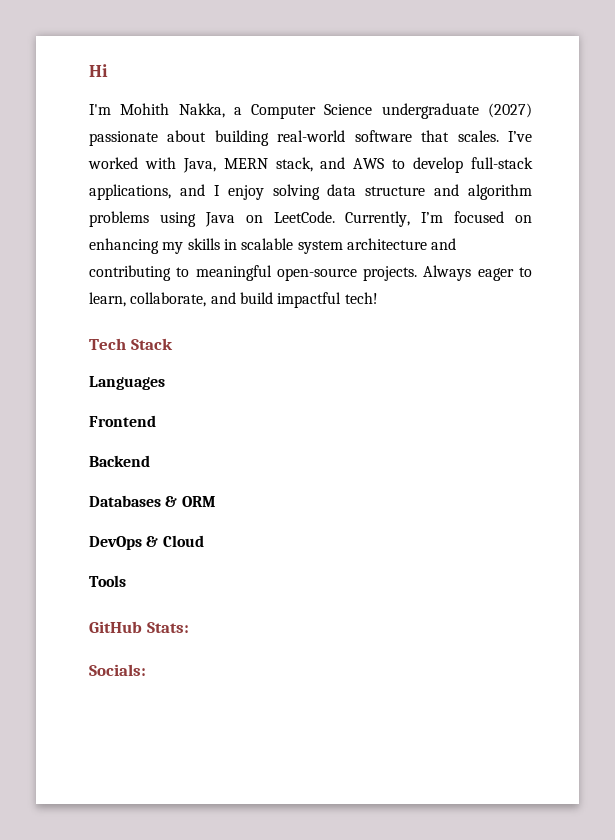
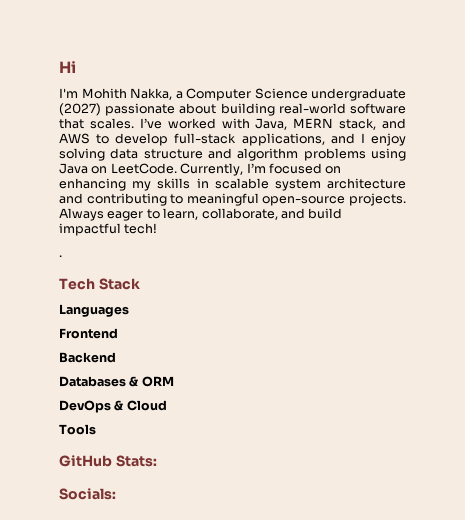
+ .

